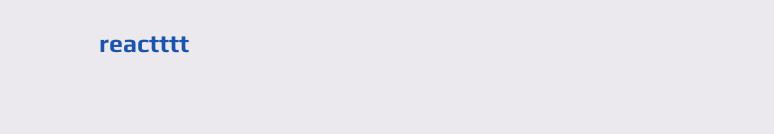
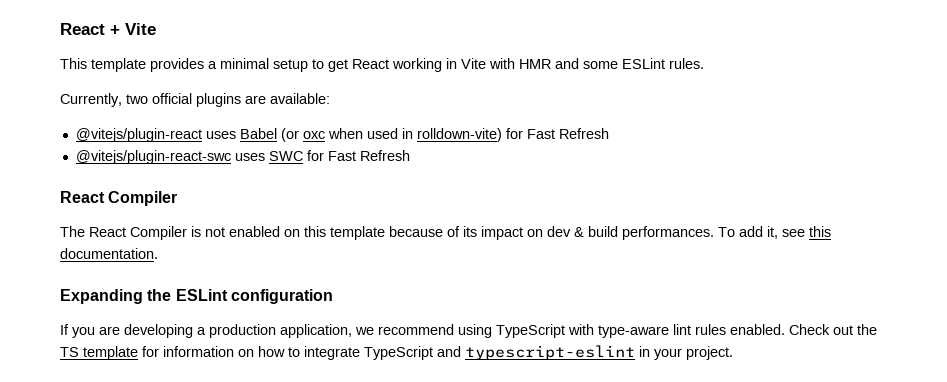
- reactttt
+ React + Vite
+ This template provides a minimal setup to get React working in Vite with HMR and some ESLint rules.
+ Currently, two official plugins are available:
+ @vitejs/plugin-react uses Babel (or oxc when used in rolldown-vite) for Fast Refresh
+ @vitejs/plugin-react-swc uses SWC for Fast Refresh
+ React Compiler
+ The React Compiler is not enabled on this template because of its impact on dev & build performances. To add it, see this documentation.
+ Expanding the ESLint configuration
+ If you are developing a production application, we recommend using TypeScript with type-aware lint rules enabled. Check out the TS template for information on how to integrate TypeScript and typescript-eslint in your project.

